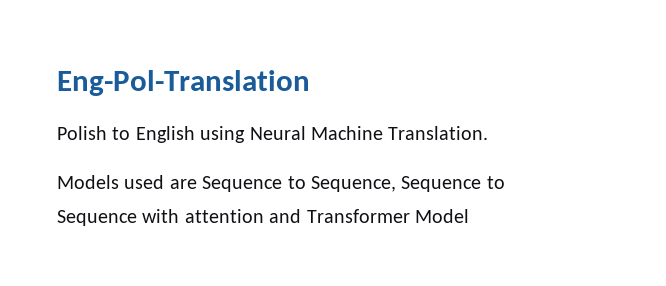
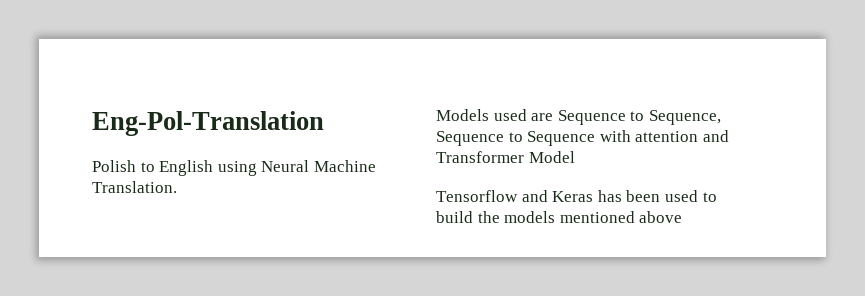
+ Tensorflow and Keras has been used to build the models mentioned above

